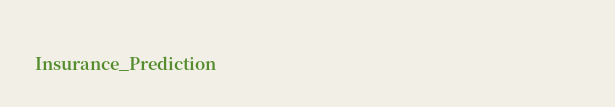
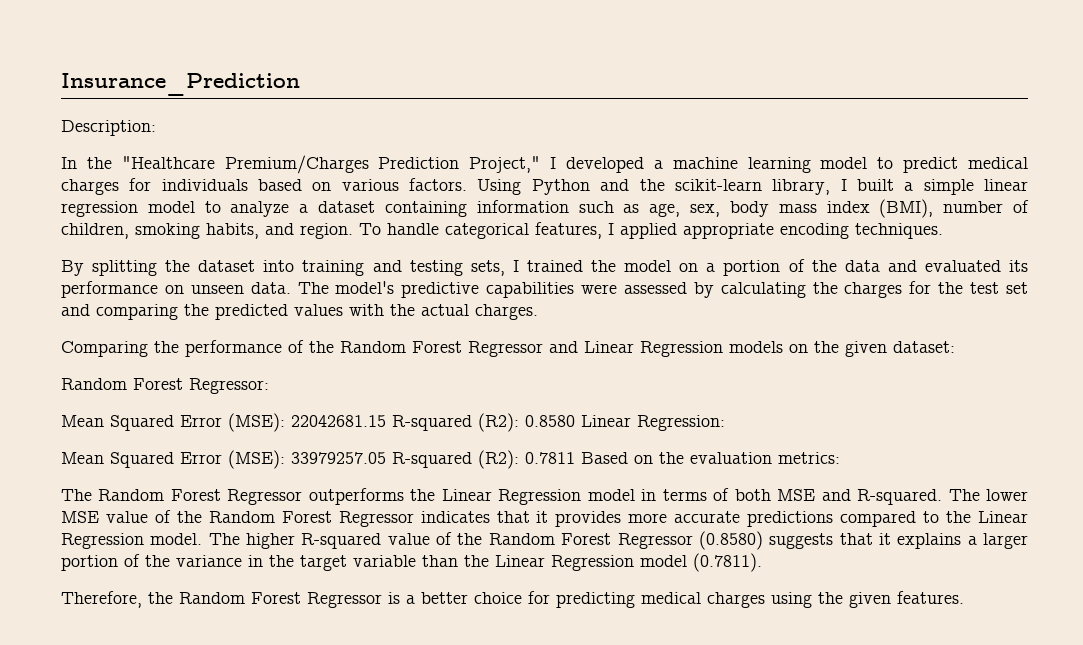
+ Description:
+ In the "Healthcare Premium/Charges Prediction Project," I developed a machine learning model to predict medical charges for individuals based on various factors. Using Python and the scikit-learn library, I built a simple linear regression model to analyze a dataset containing information such as age, sex, body mass index (BMI), number of children, smoking habits, and region. To handle categorical features, I applied appropriate encoding techniques.
+ By splitting the dataset into training and testing sets, I trained the model on a portion of the data and evaluated its performance on unseen data. The model's predictive capabilities were assessed by calculating the charges for the test set and comparing the predicted values with the actual charges.
+ Comparing the performance of the Random Forest Regressor and Linear Regression models on the given dataset:
+ Random Forest Regressor:
+ Mean Squared Error (MSE): 22042681.15 R-squared (R2): 0.8580 Linear Regression:
+ Mean Squared Error (MSE): 33979257.05 R-squared (R2): 0.7811 Based on the evaluation metrics:
+ The Random Forest Regressor outperforms the Linear Regression model in terms of both MSE and R-squared. The lower MSE value of the Random Forest Regressor indicates that it provides more accurate predictions compared to the Linear Regression model. The higher R-squared value of the Random Forest Regressor (0.8580) suggests that it explains a larger portion of the variance in the target variable than the Linear Regression model (0.7811).
+ Therefore, the Random Forest Regressor is a better choice for predicting medical charges using the given features.

